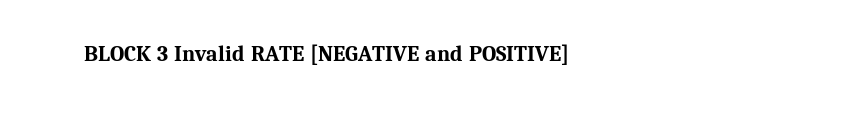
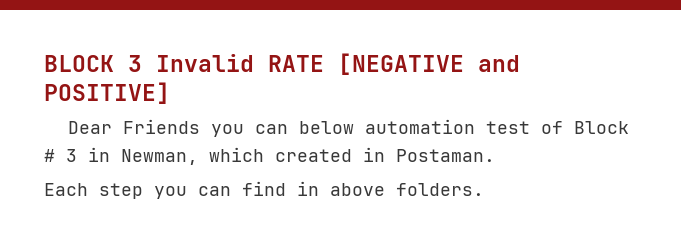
+ Dear Friends you can below automation test of Block # 3 in Newman, which created in Postaman.
+ Each step you can find in above folders.

